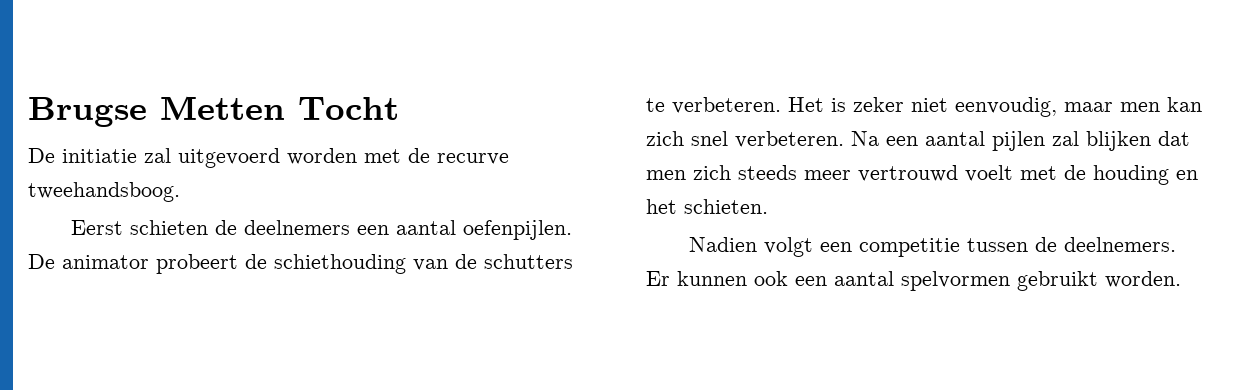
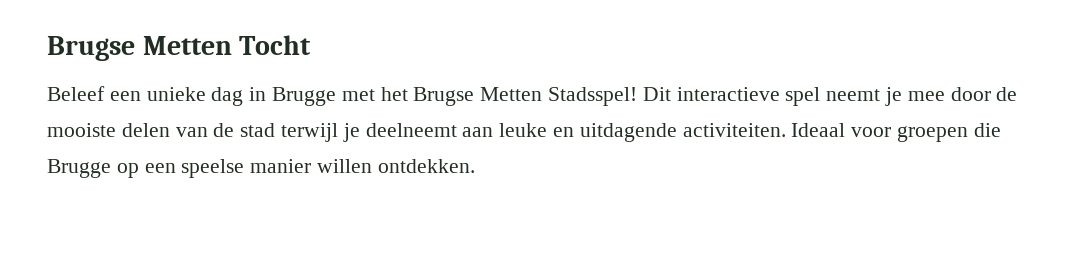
- De initiatie zal uitgevoerd worden met de recurve tweehandsboog.
- Eerst schieten de deelnemers een aantal oefenpijlen. De animator probeert de schiethouding van de schutters te verbeteren. Het is zeker niet eenvoudig, maar men kan zich snel verbeteren. Na een aantal pijlen zal blijken dat men zich steeds meer vertrouwd voelt met de houding en het schieten.
- Nadien volgt een competitie tussen de deelnemers. Er kunnen ook een aantal spelvormen gebruikt worden.
+ Beleef een unieke dag in Brugge met het Brugse Metten Stadsspel! Dit interactieve spel neemt je mee door de mooiste delen van de stad terwijl je deelneemt aan leuke en uitdagende activiteiten. Ideaal voor groepen die Brugge op een speelse manier willen ontdekken.

